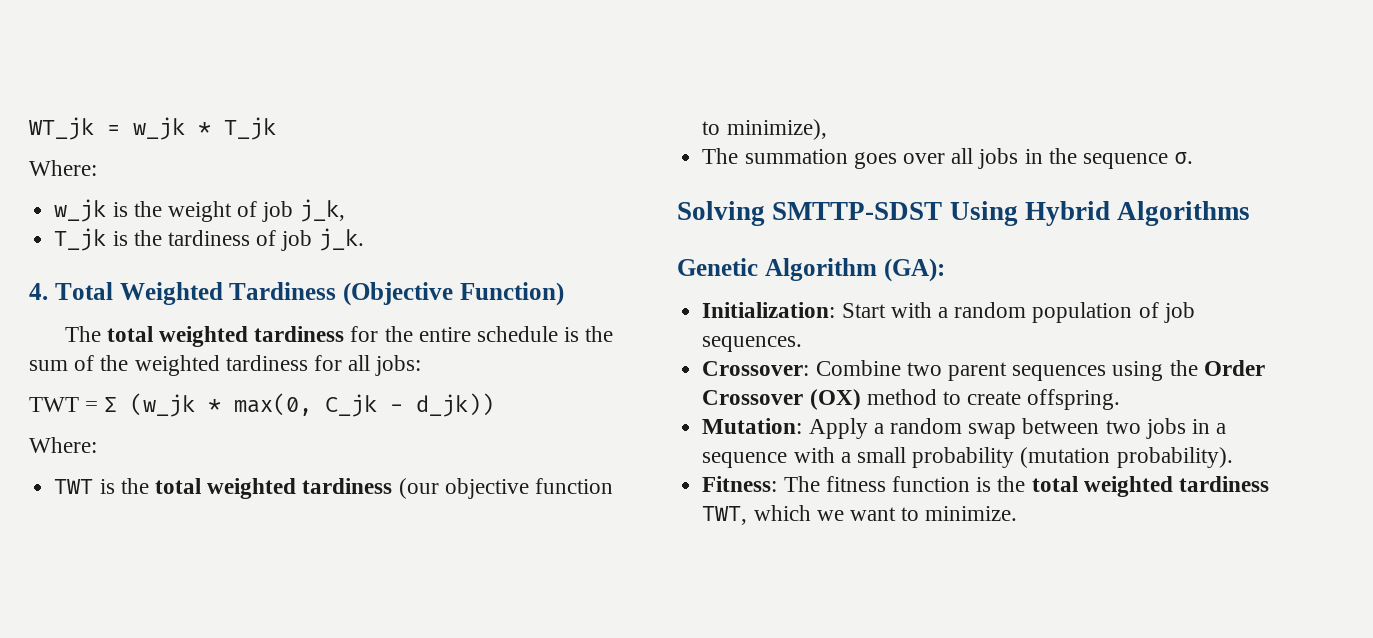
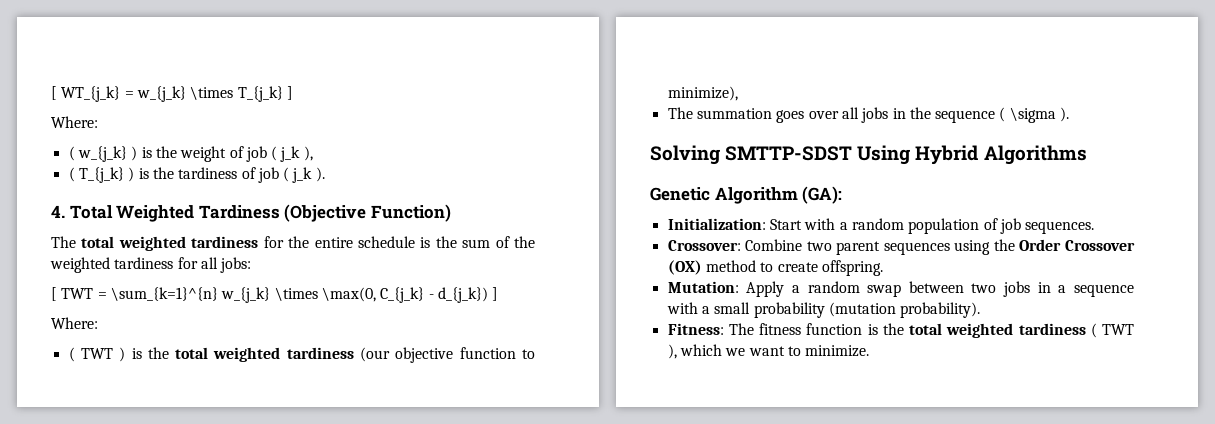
- WT_jk = w_jk * T_jk
+ [ WT_{j_k} = w_{j_k} \times T_{j_k} ]
  Where:
- w_jk is the weight of job j_k,
- T_jk is the tardiness of job j_k.
+ ( w_{j_k} ) is the weight of job ( j_k ),
+ ( T_{j_k} ) is the tardiness of job ( j_k ).
- TWT = Σ (w_jk * max(0, C_jk - d_jk))
+ [ TWT = \sum_{k=1}^{n} w_{j_k} \times \max(0, C_{j_k} - d_{j_k}) ]
  Where:
- TWT is the total weighted tardiness (our objective function to minimize),
+ ( TWT ) is the total weighted tardiness (our objective function to minimize),
- The summation goes over all jobs in the sequence σ.
+ The summation goes over all jobs in the sequence ( \sigma ).
- Fitness: The fitness function is the total weighted tardiness TWT, which we want to minimize.
+ Fitness: The fitness function is the total weighted tardiness ( TWT ), which we want to minimize.

